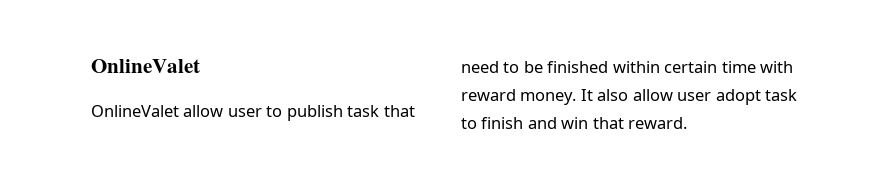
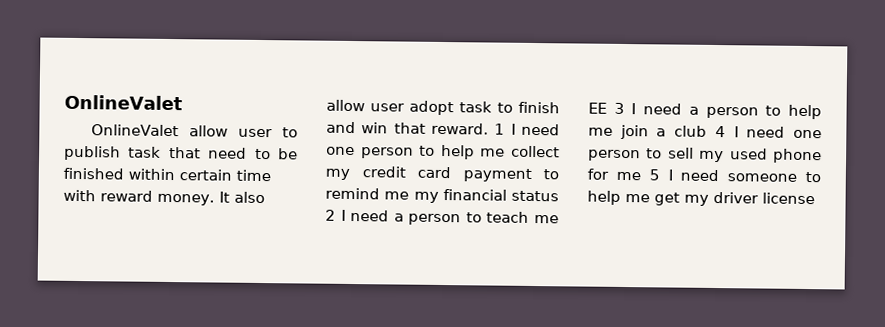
+ 1 I need one person to help me collect my credit card payment to remind me my financial status 2 I need a person to teach me EE 3 I need a person to help me join a club 4 I need one person to sell my used phone for me 5 I need someone to help me get my driver license

